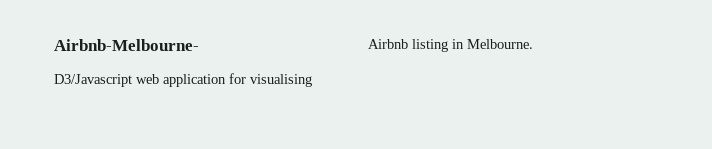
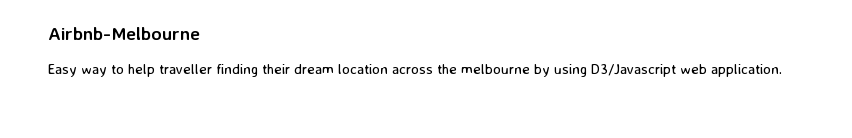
- Airbnb-Melbourne-
- D3/Javascript web application for visualising Airbnb listing in Melbourne.
+ Airbnb-Melbourne
+ Easy way to help traveller finding their dream location across the melbourne by using D3/Javascript web application.

